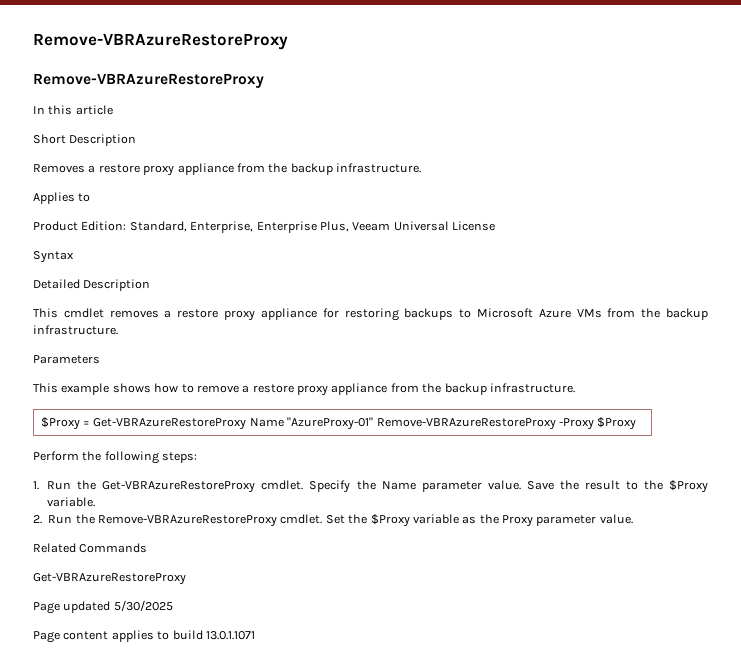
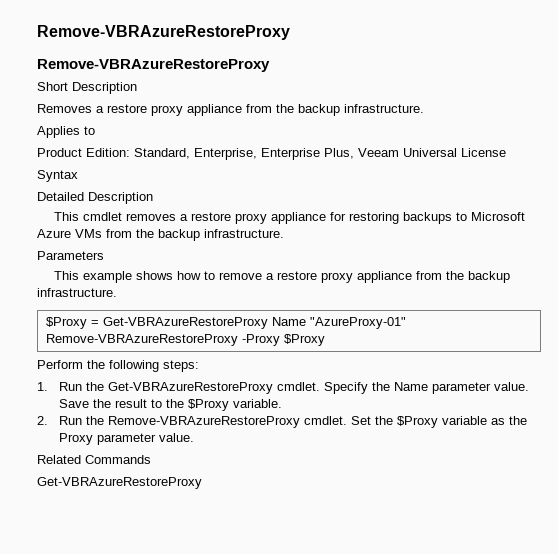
- In this article
- Page updated 5/30/2025
- Page content applies to build 13.0.1.1071

